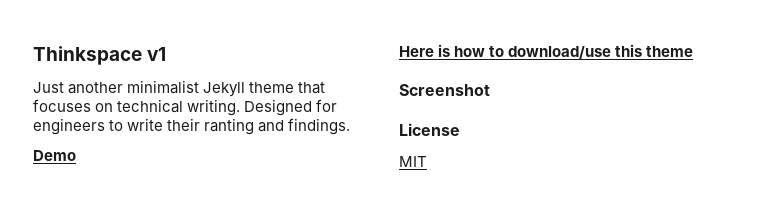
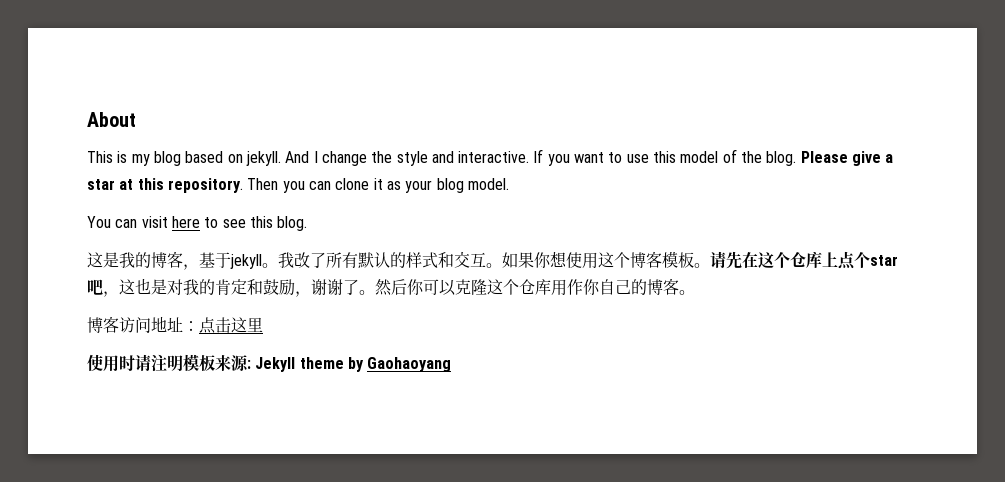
- Thinkspace v1
- Just another minimalist Jekyll theme that focuses on technical writing. Designed for engineers to write their ranting and findings.
- Demo
- Here is how to download/use this theme
- Screenshot
- License
- MIT
+ About
+ This is my blog based on jekyll. And I change the style and interactive. If you want to use this model of the blog. Please give a star at this repository. Then you can clone it as your blog model.
+ You can visit here to see this blog.
+ 这是我的博客，基于jekyll。我改了所有默认的样式和交互。如果你想使用这个博客模板。请先在这个仓库上点个star吧，这也是对我的肯定和鼓励，谢谢了。然后你可以克隆这个仓库用作你自己的博客。
+ 博客访问地址：点击这里
+ 使用时请注明模板来源: Jekyll theme by Gaohaoyang

